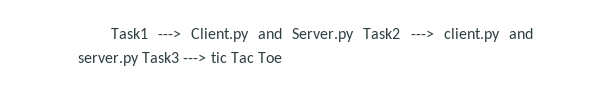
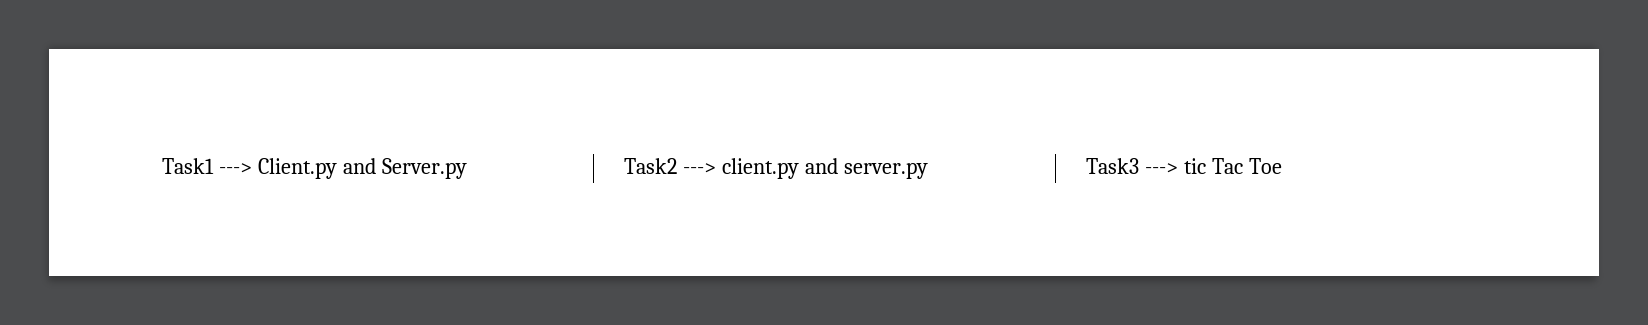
- Task1 ---> Client.py and Server.py Task2 ---> client.py and server.py Task3 ---> tic Tac Toe
+ Task1 ---> Client.py and Server.py
+ Task2 ---> client.py and server.py
+ Task3 ---> tic Tac Toe

